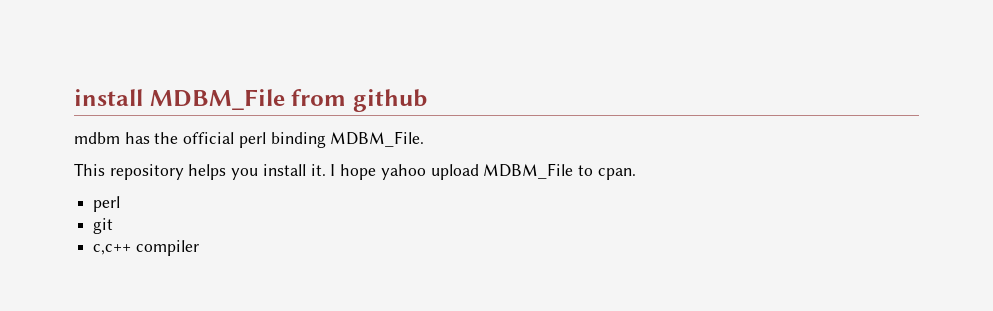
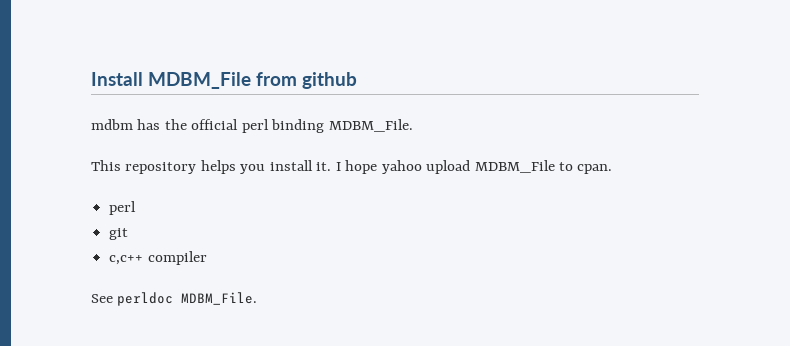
- install MDBM_File from github
+ Install MDBM_File from github
+ See perldoc MDBM_File.

